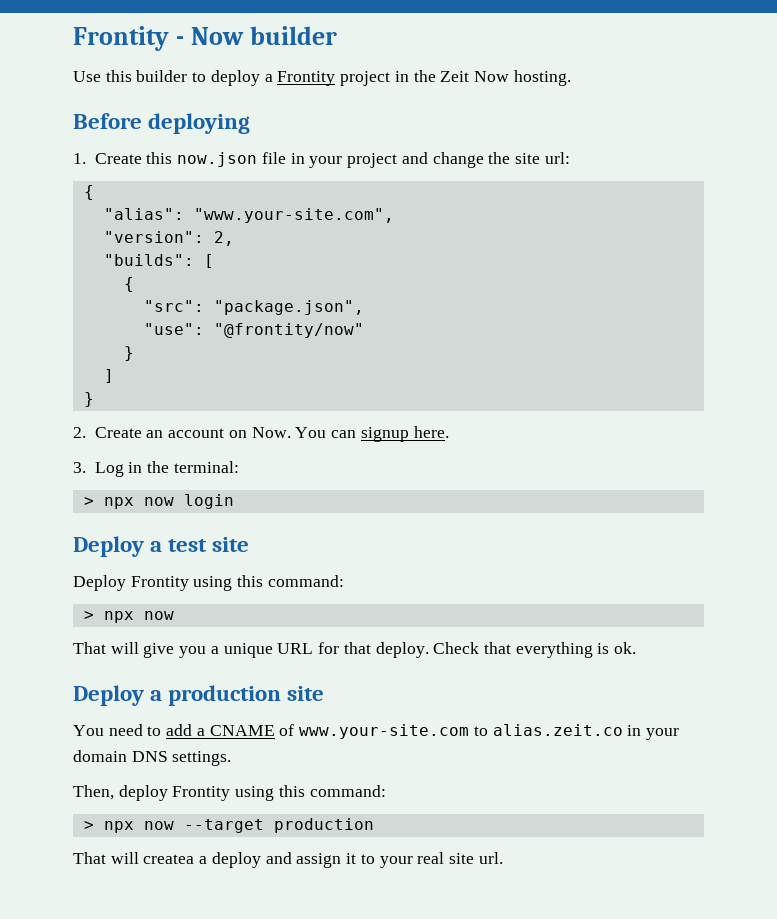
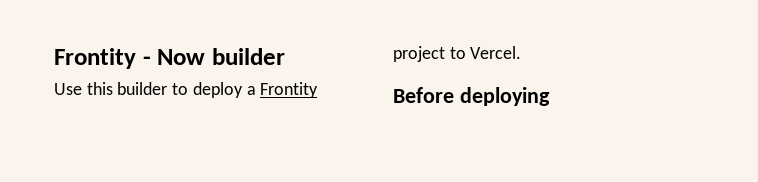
- Use this builder to deploy a Frontity project in the Zeit Now hosting.
+ Use this builder to deploy a Frontity project to Vercel.
  Before deploying
- 1. Create this now.json file in your project and change the site url:
- {
- "alias": "www.your-site.com",
- "version": 2,
- "builds": [
- {
- "src": "package.json",
- "use": "@frontity/now"
- }
- ]
- }
- 2. Create an account on Now. You can signup here.
- 3. Log in the terminal:
- > npx now login
- Deploy a test site
- Deploy Frontity using this command:
- > npx now
- That will give you a unique URL for that deploy. Check that everything is ok.
- Deploy a production site
- You need to add a CNAME of www.your-site.com to alias.zeit.co in your domain DNS settings.
- Then, deploy Frontity using this command:
- > npx now --target production
- That will createa a deploy and assign it to your real site url.

